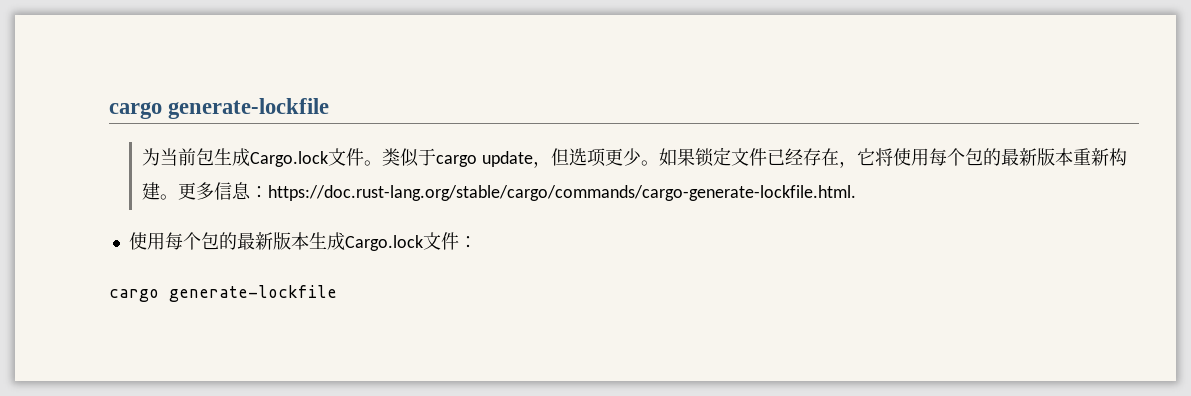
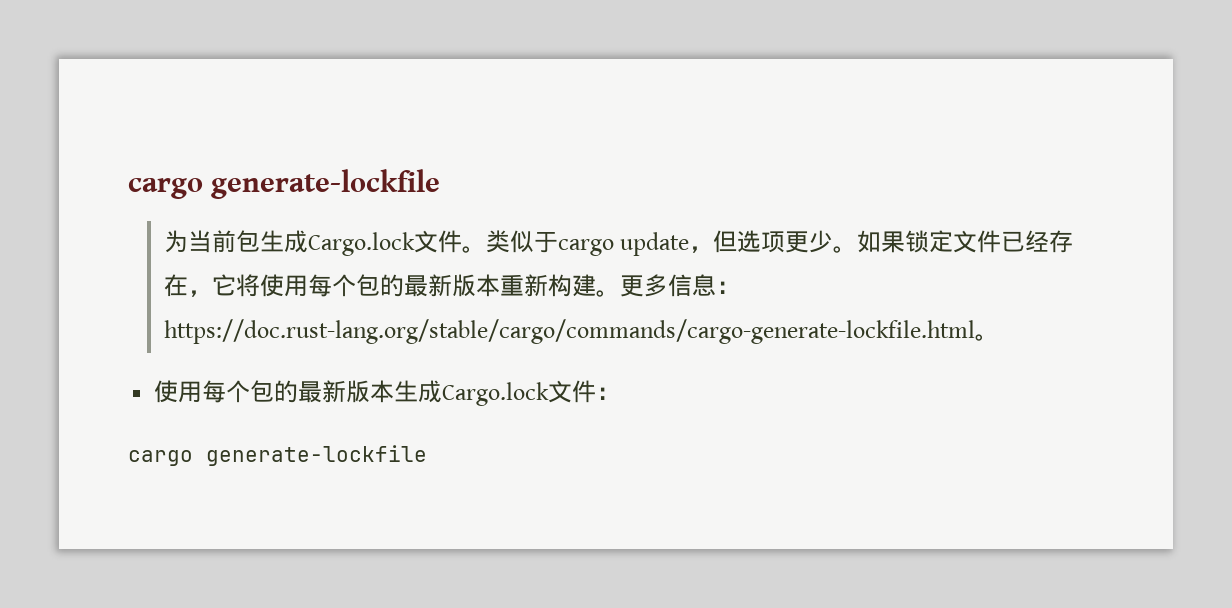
- 更多信息：https://doc.rust-lang.org/stable/cargo/commands/cargo-generate-lockfile.html.
+ 更多信息：https://doc.rust-lang.org/stable/cargo/commands/cargo-generate-lockfile.html。

